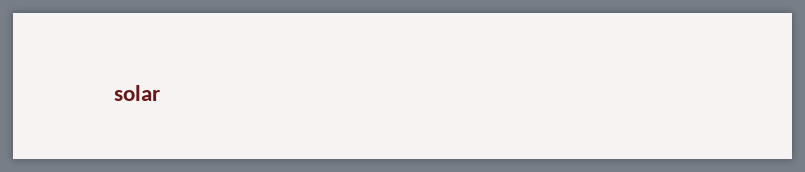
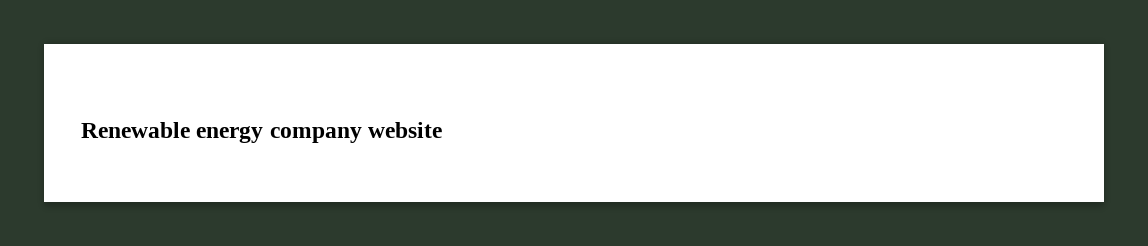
- solar
+ Renewable energy company website

